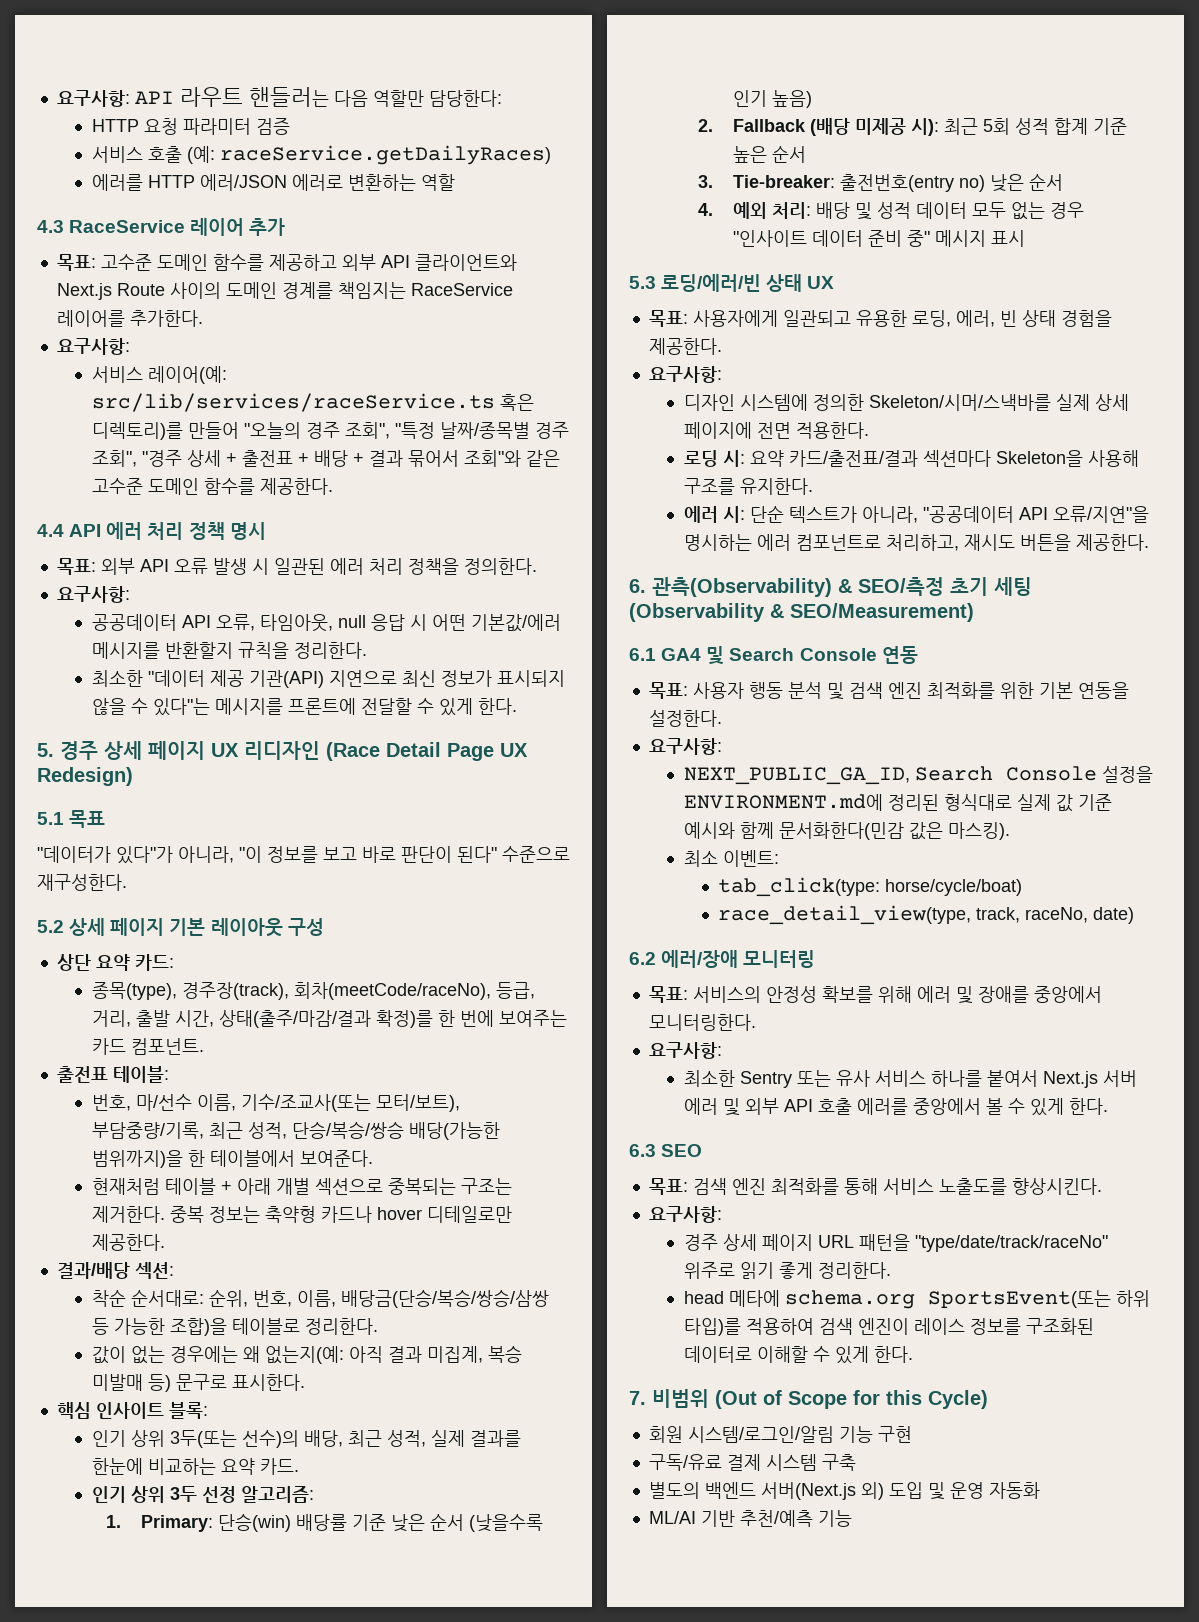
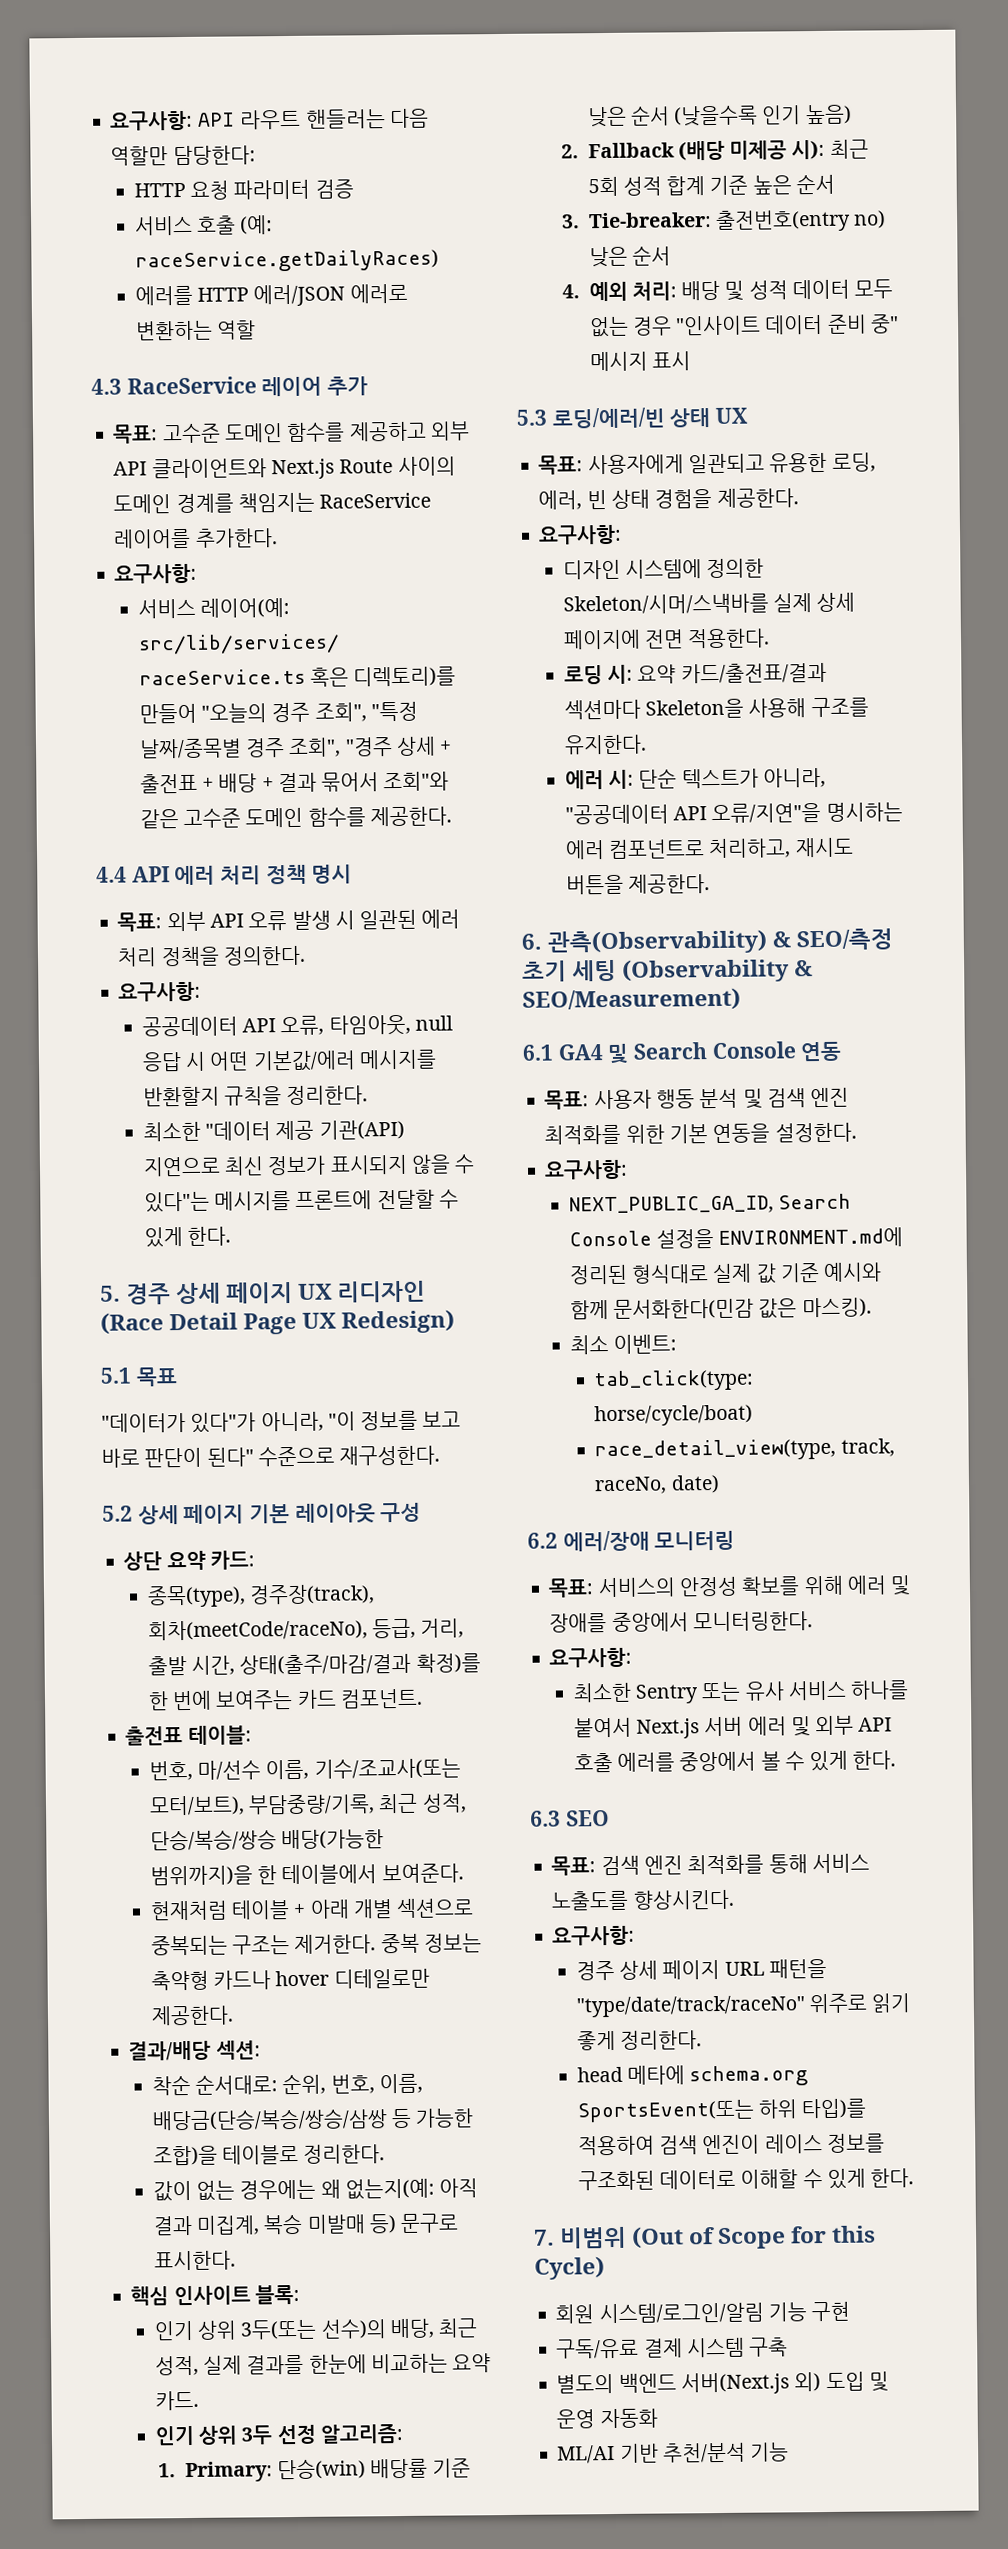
- ML/AI 기반 추천/예측 기능
+ ML/AI 기반 추천/분석 기능

